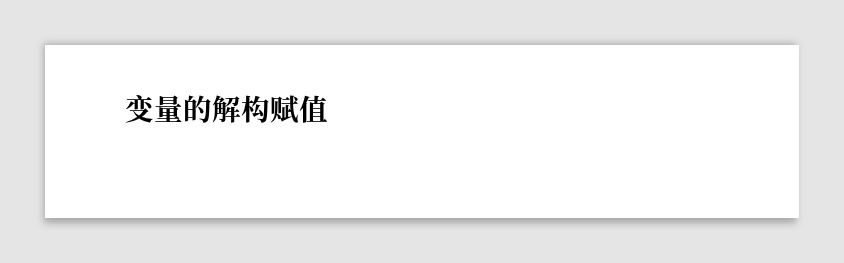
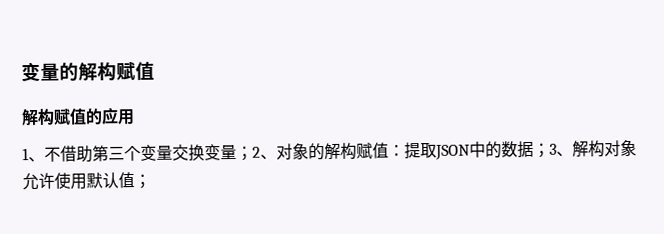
+ 解构赋值的应用
+ 1、不借助第三个变量交换变量；2、对象的解构赋值：提取JSON中的数据；3、解构对象允许使用默认值；

